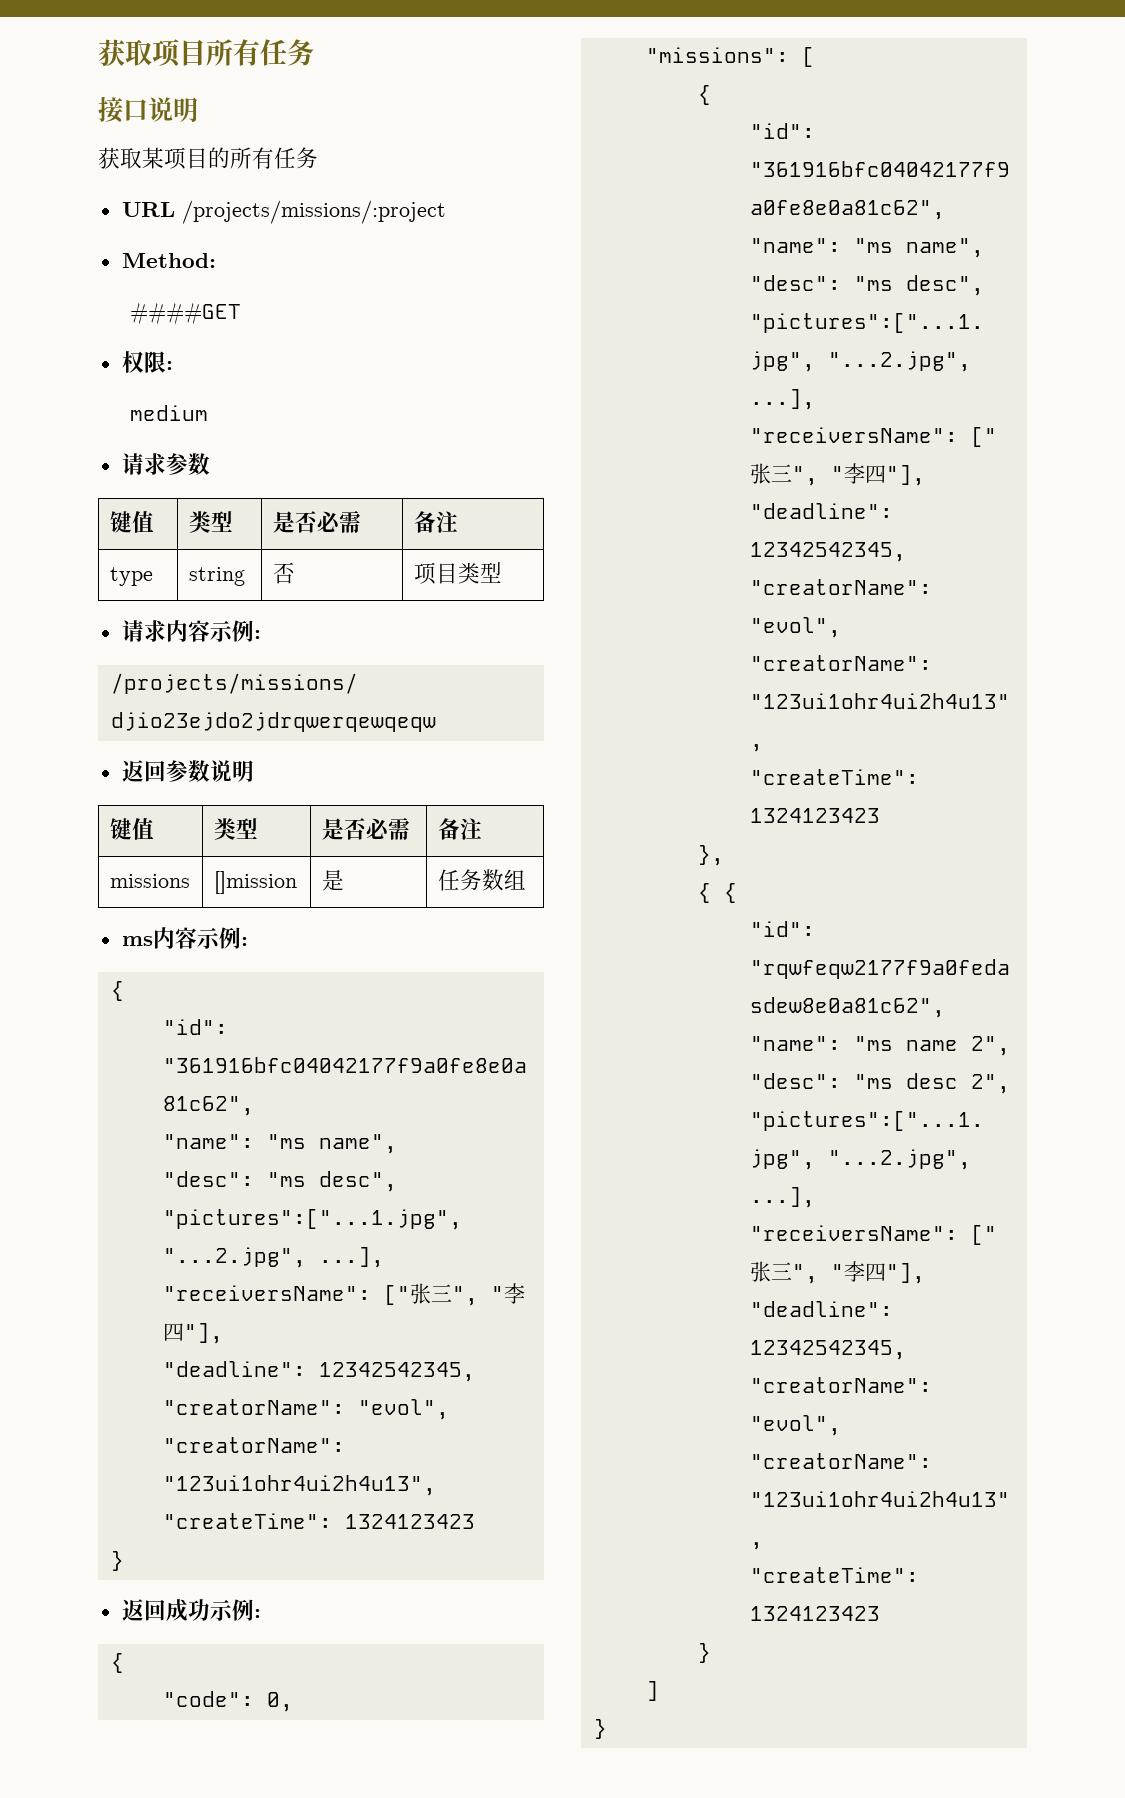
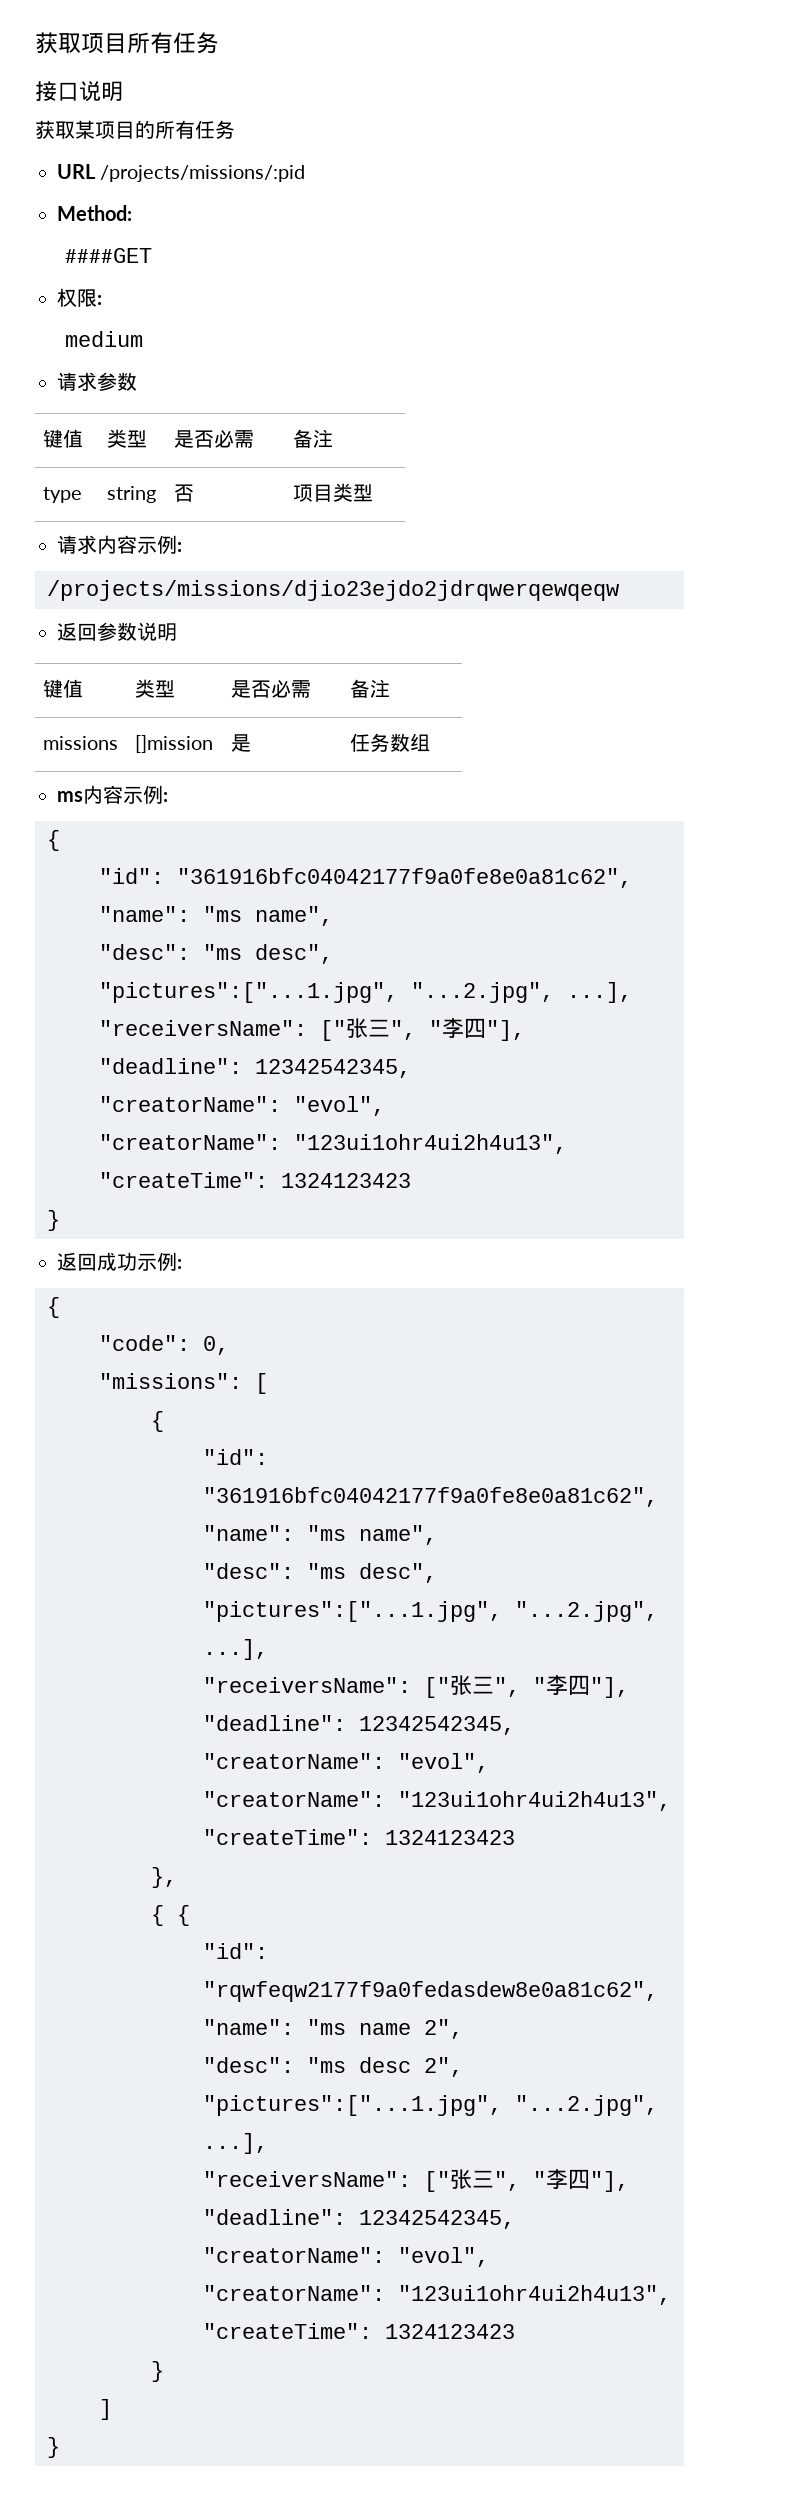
- URL /projects/missions/:project
+ URL /projects/missions/:pid

